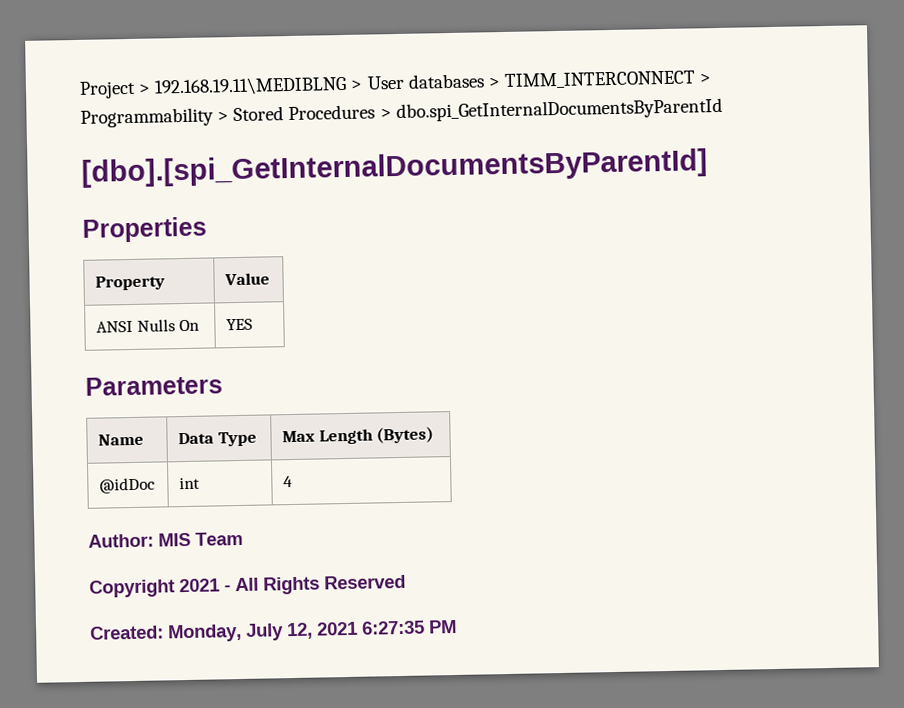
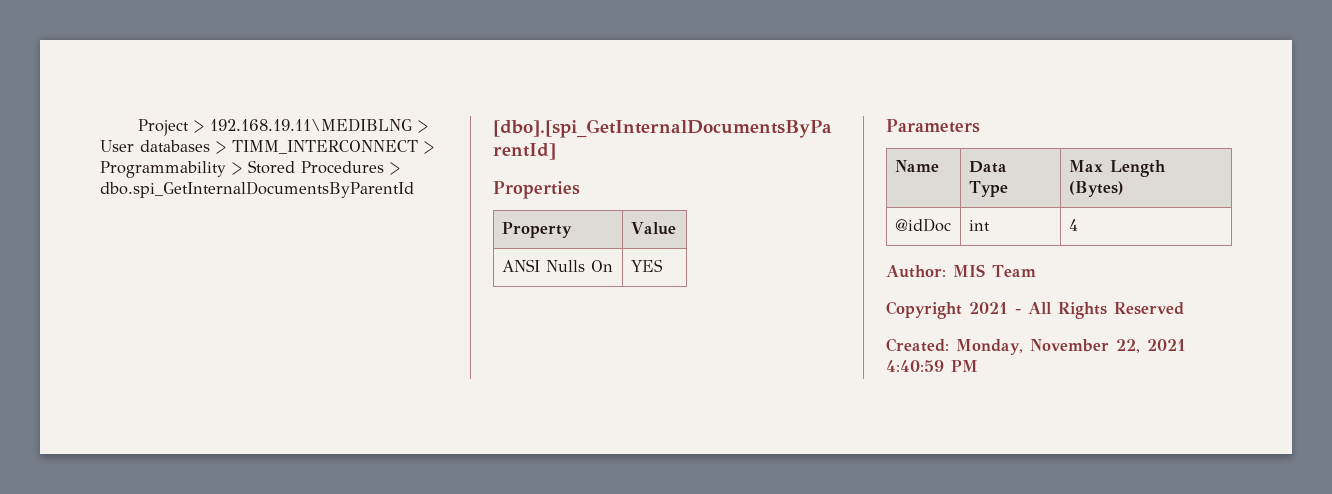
- Created: Monday, July 12, 2021 6:27:35 PM
+ Created: Monday, November 22, 2021 4:40:59 PM

